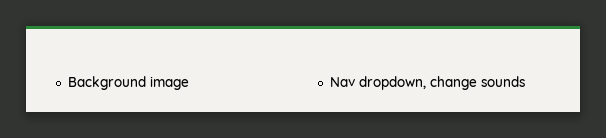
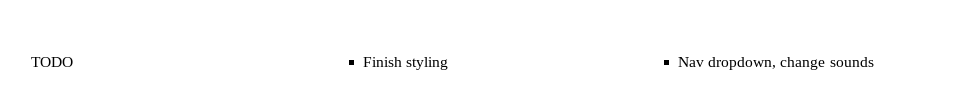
- Background image
+ TODO
+ Finish styling

